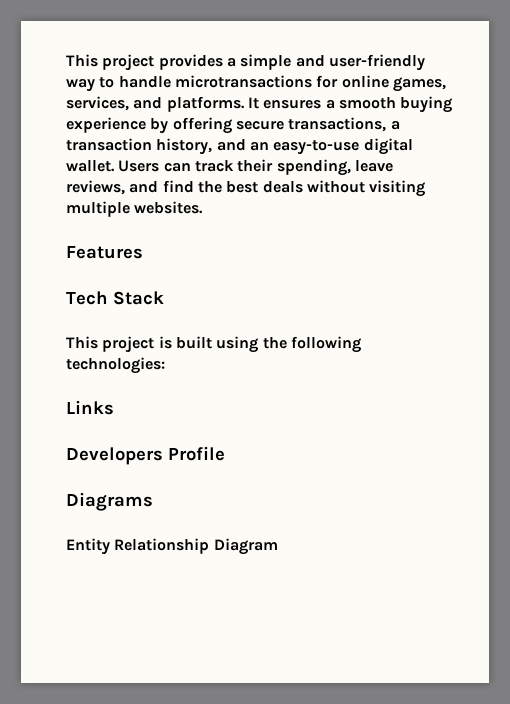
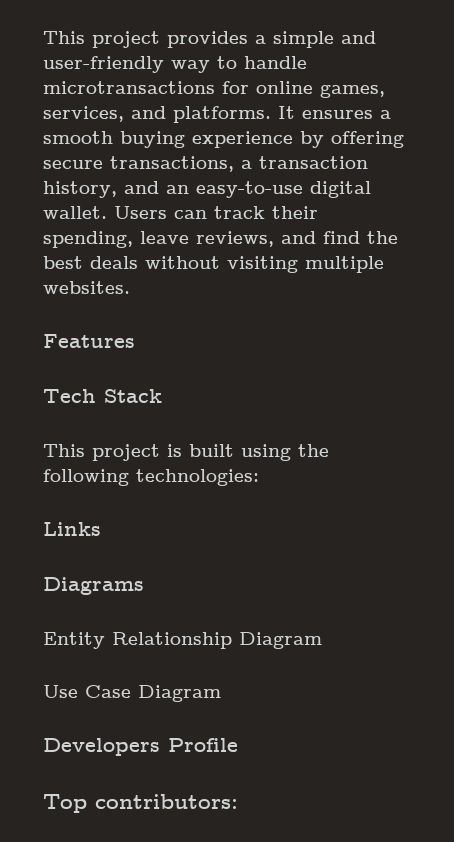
- Developers Profile
+ Use Case Diagram
+ Developers Profile
+ Top contributors:

